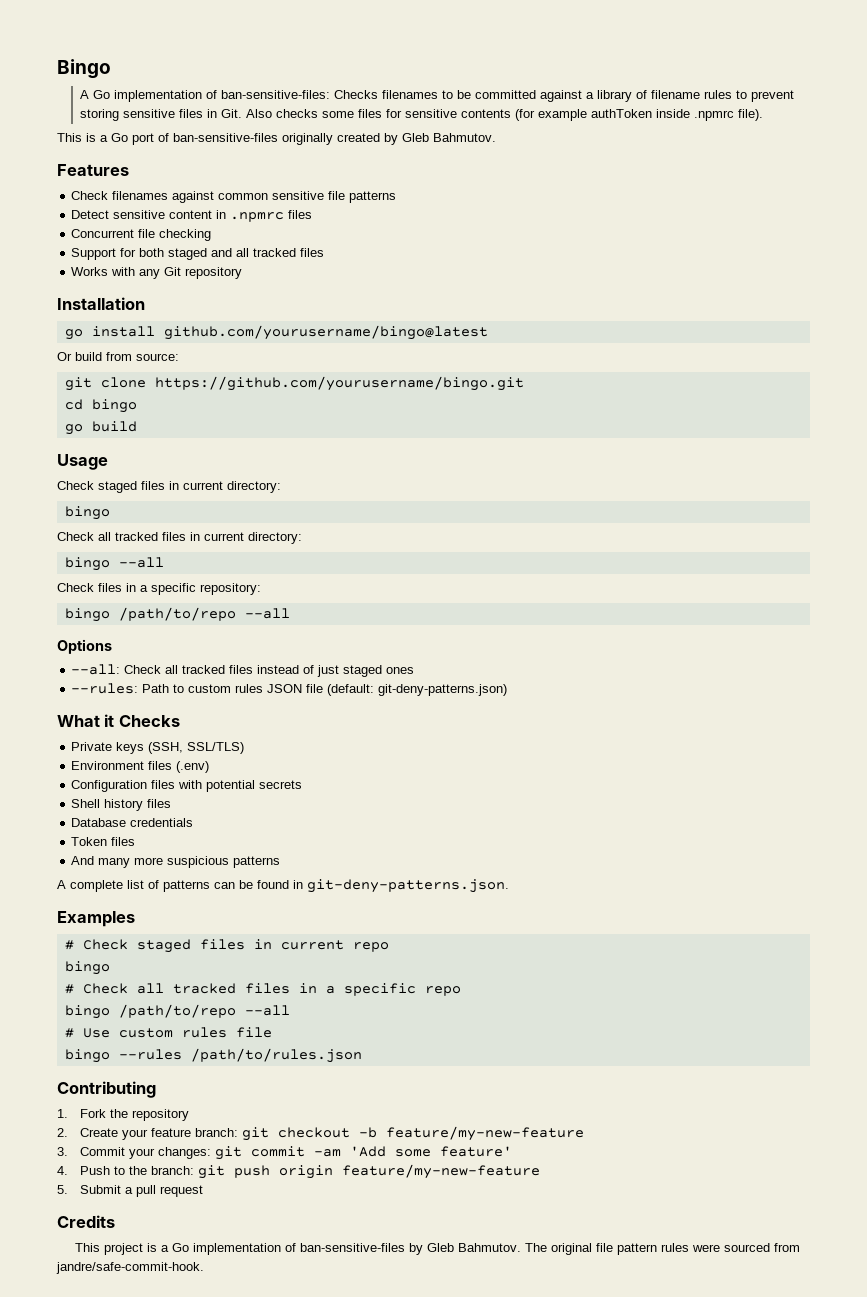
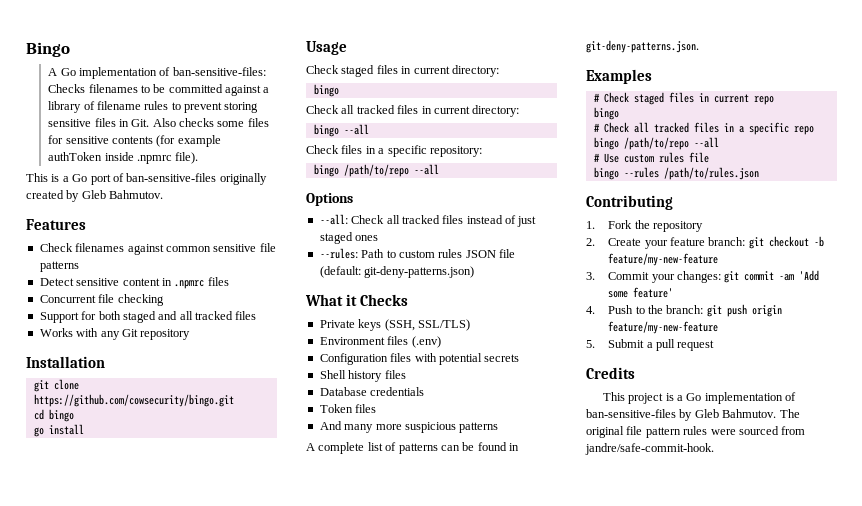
- go install github.com/yourusername/bingo@latest
- Or build from source:
- git clone https://github.com/yourusername/bingo.git
+ git clone https://github.com/cowsecurity/bingo.git
- go build
+ go install

